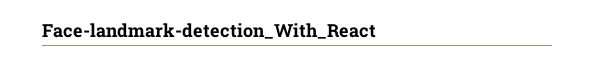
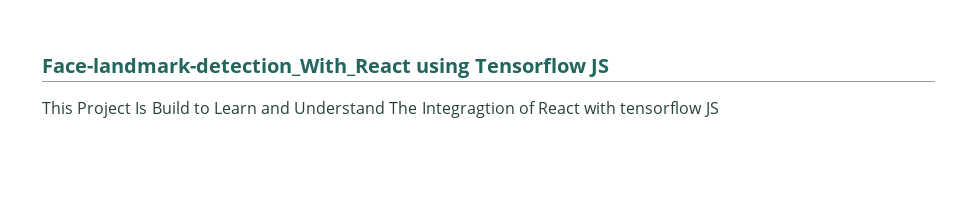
- Face-landmark-detection_With_React
+ Face-landmark-detection_With_React using Tensorflow JS
+ This Project Is Build to Learn and Understand The Integragtion of React with tensorflow JS

